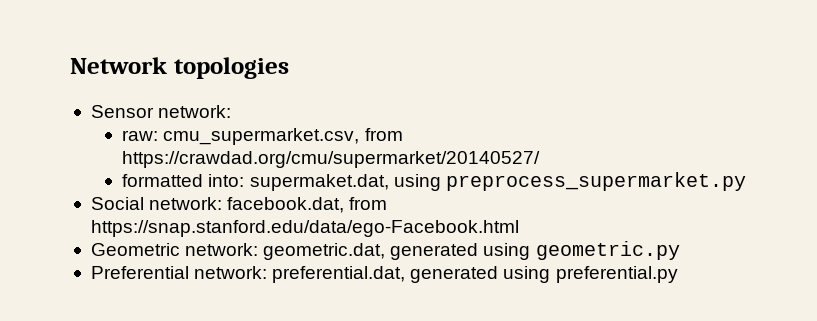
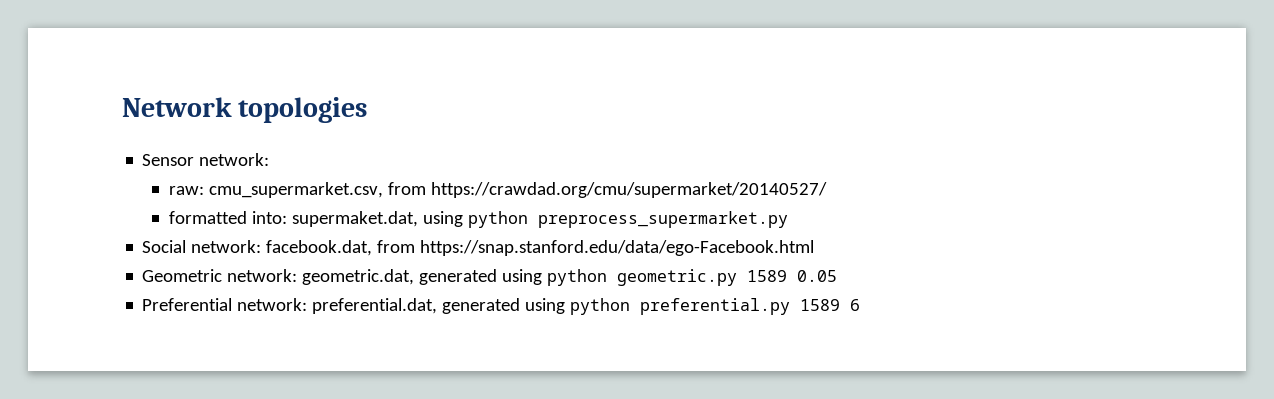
- formatted into: supermaket.dat, using preprocess_supermarket.py
+ formatted into: supermaket.dat, using python preprocess_supermarket.py
- Geometric network: geometric.dat, generated using geometric.py
+ Geometric network: geometric.dat, generated using python geometric.py 1589 0.05
- Preferential network: preferential.dat, generated using preferential.py
+ Preferential network: preferential.dat, generated using python preferential.py 1589 6

